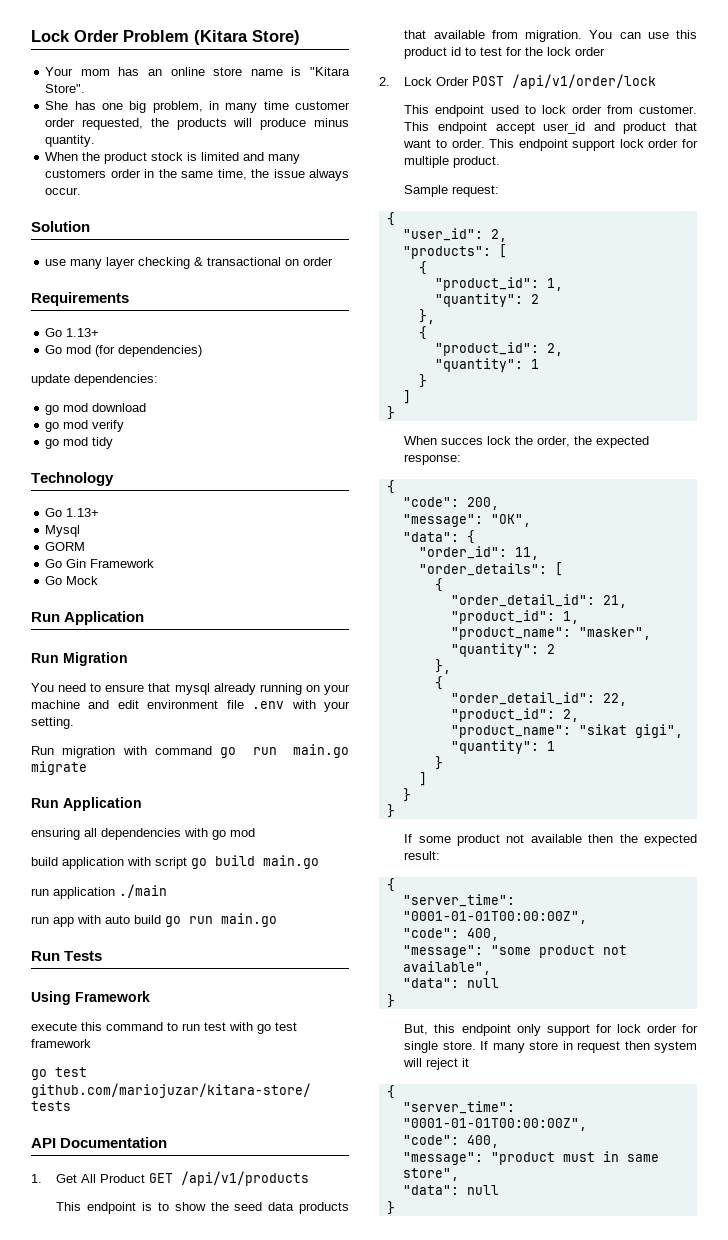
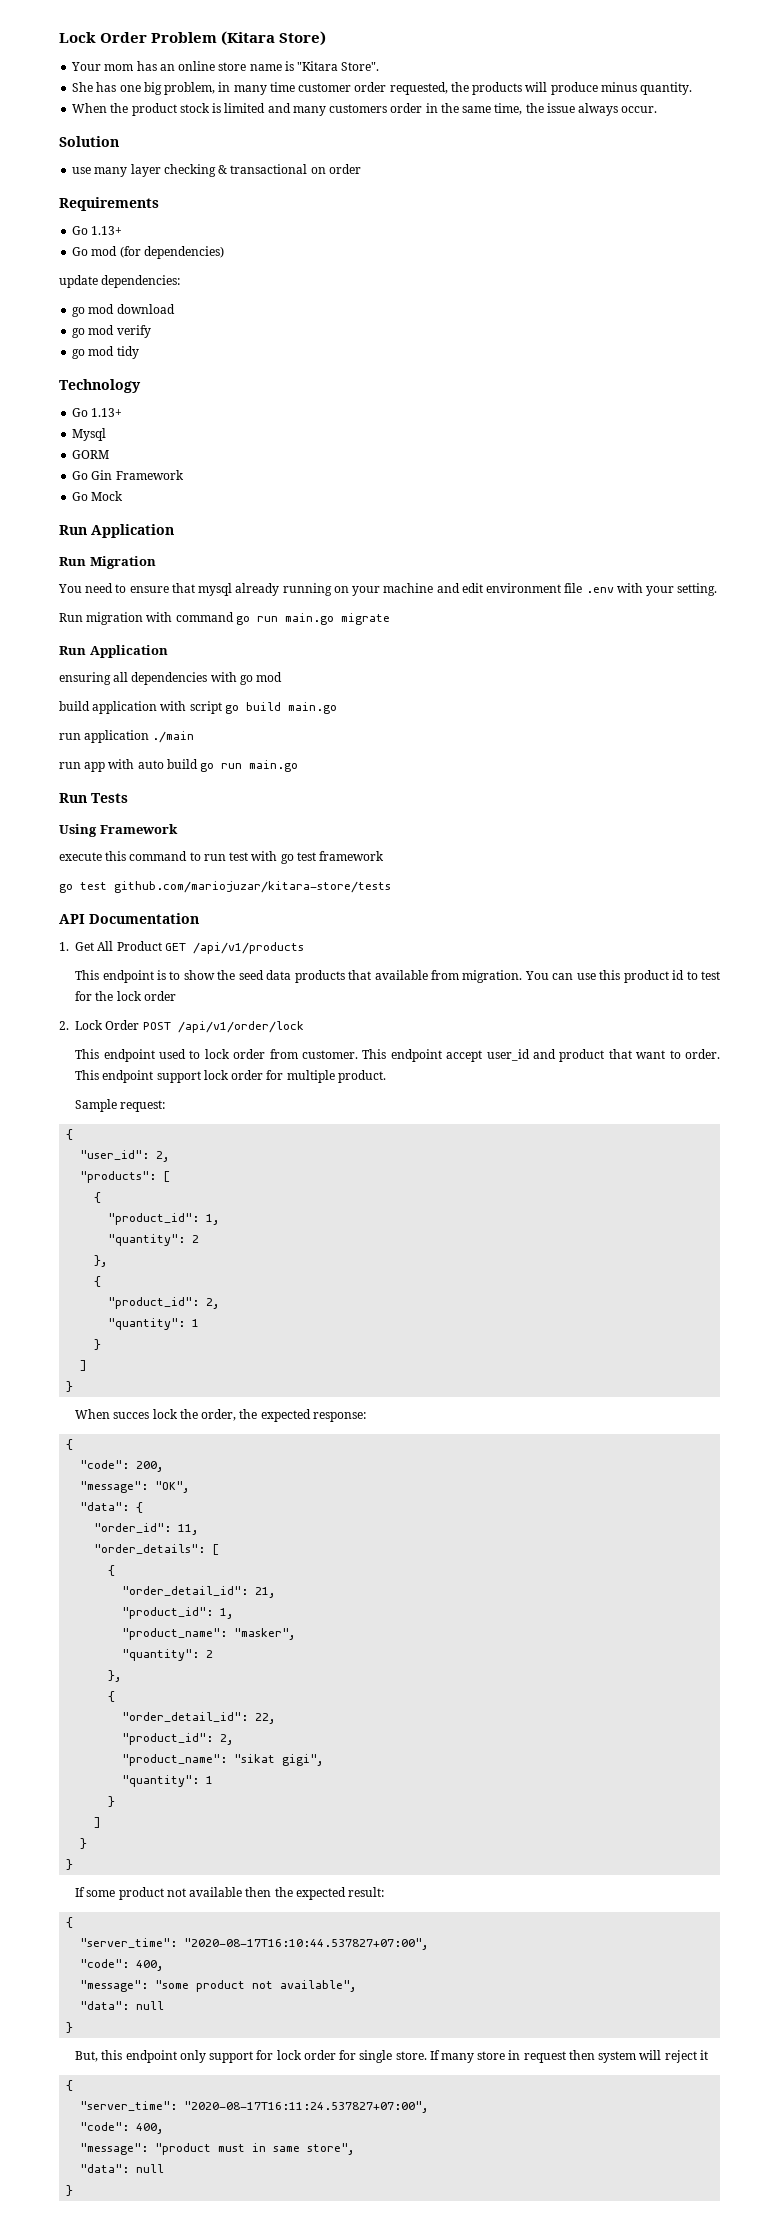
  If some product not available then the expected result:
  {
- "server_time": "0001-01-01T00:00:00Z",
+ "server_time": "2020-08-17T16:10:44.537827+07:00",
  If many store in request then system will reject it
  {
- "server_time": "0001-01-01T00:00:00Z",
+ "server_time": "2020-08-17T16:11:24.537827+07:00",

